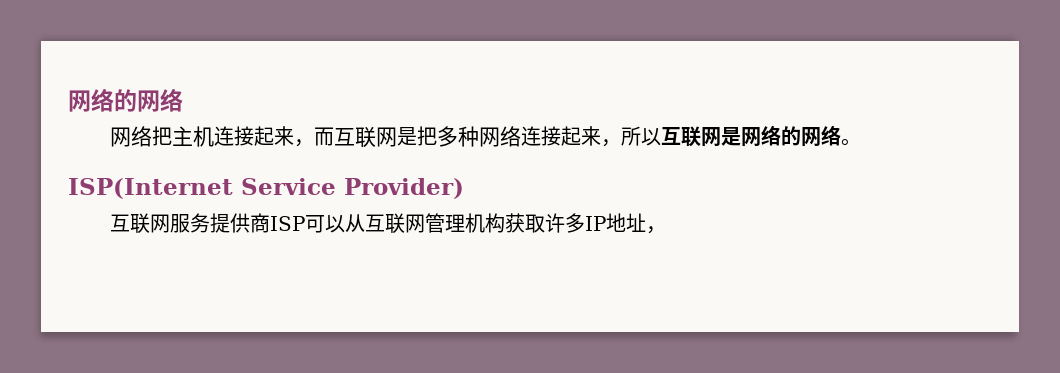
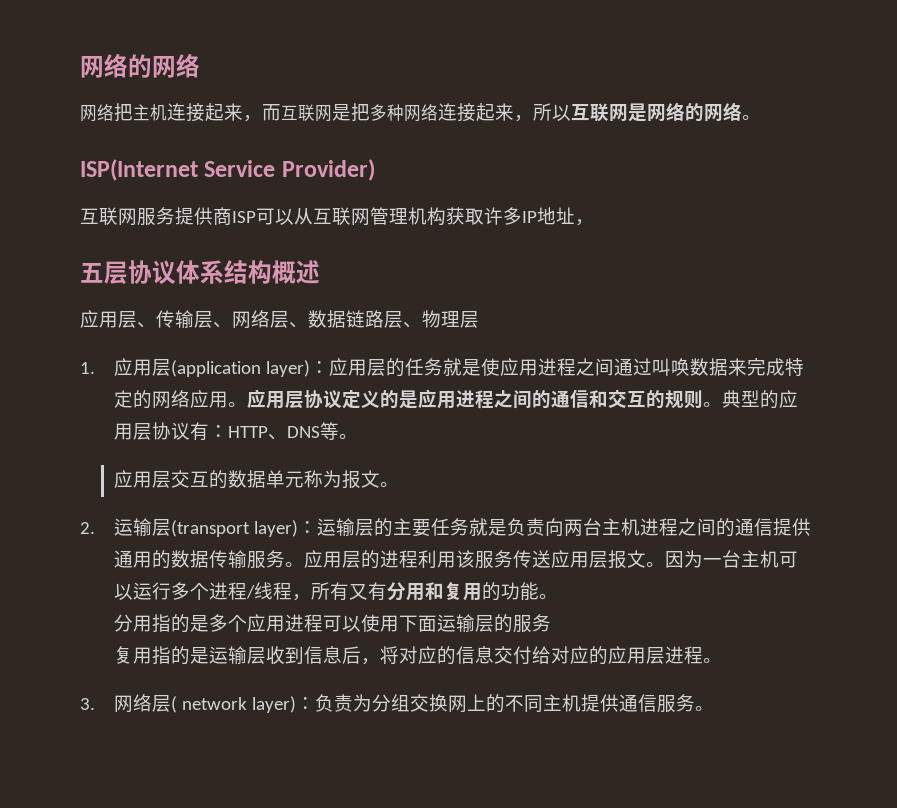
+ 五层协议体系结构概述
+ 应用层、传输层、网络层、数据链路层、物理层
+ 1.应用层(application layer)：应用层的任务就是使应用进程之间通过叫唤数据来完成特定的网络应用。应用层协议定义的是应用进程之间的通信和交互的规则。典型的应用层协议有：HTTP、DNS等。
+ 应用层交互的数据单元称为报文。
+ 2.运输层(transport layer)：运输层的主要任务就是负责向两台主机进程之间的通信提供通用的数据传输服务。应用层的进程利用该服务传送应用层报文。因为一台主机可以运行多个进程/线程，所有又有分用和复用的功能。
+ 分用指的是多个应用进程可以使用下面运输层的服务
+ 复用指的是运输层收到信息后，将对应的信息交付给对应的应用层进程。
+ 3.网络层( network layer)：负责为分组交换网上的不同主机提供通信服务。

